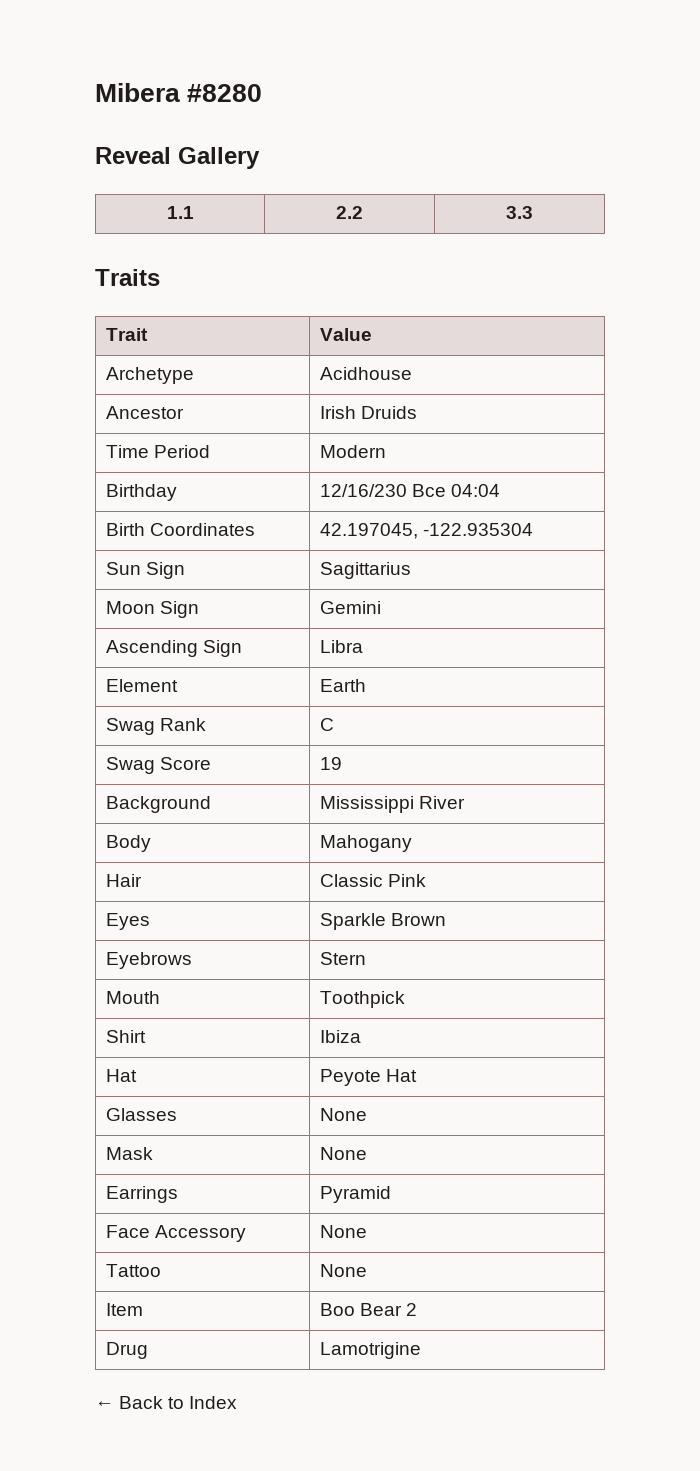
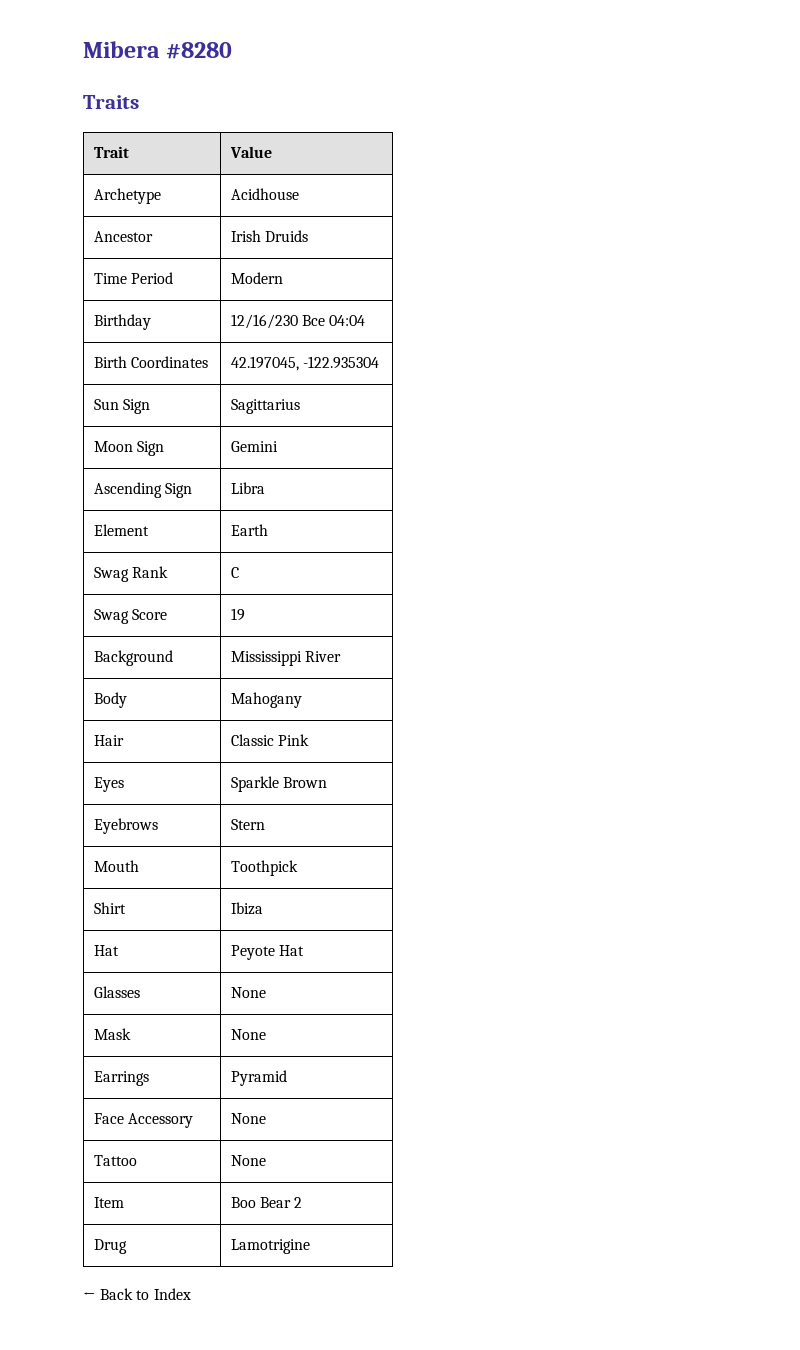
- Reveal Gallery
- 1.1 | 2.2 | 3.3

